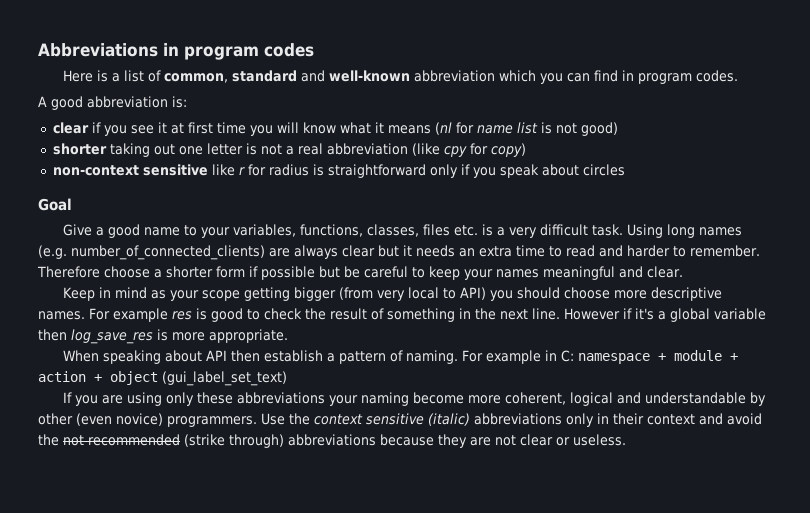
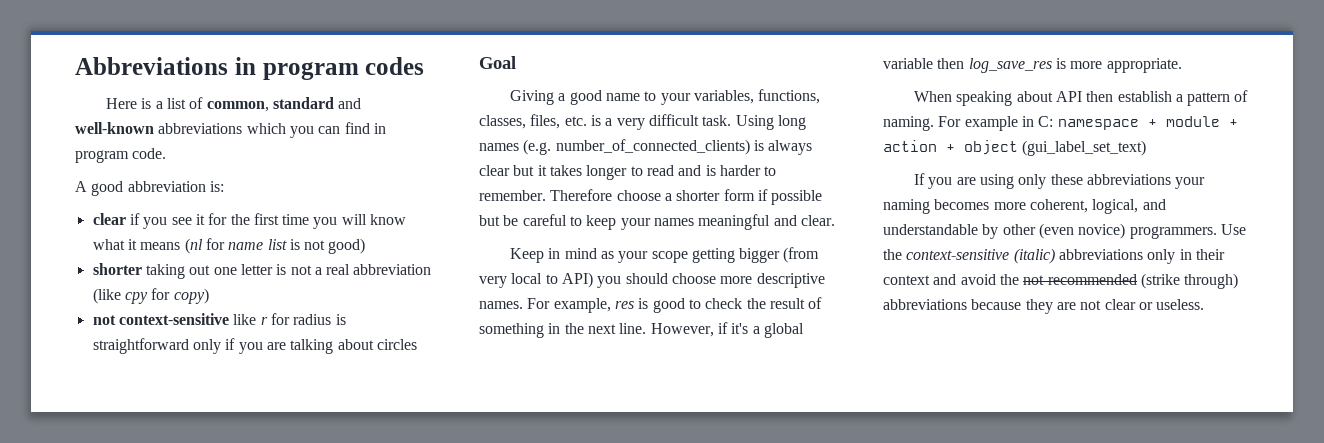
- Here is a list of common, standard and well-known abbreviation which you can find in program codes.
+ Here is a list of common, standard and well-known abbreviations which you can find in program code.
- clear if you see it at first time you will know what it means (nl for name list is not good)
+ clear if you see it for the first time you will know what it means (nl for name list is not good)
- non-context sensitive like r for radius is straightforward only if you speak about circles
+ not context-sensitive like r for radius is straightforward only if you are talking about circles
- Give a good name to your variables, functions, classes, files etc. is a very difficult task.
+ Giving a good name to your variables, functions, classes, files, etc. is a very difficult task.
- Using long names (e.g. number_of_connected_clients) are always clear but it needs an extra time to read and harder to remember.
+ Using long names (e.g. number_of_connected_clients) is always clear but it takes longer to read and is harder to remember.
- For example res is good to check the result of something in the next line.
+ For example, res is good to check the result of something in the next line.
- However if it's a global variable then log_save_res is more appropriate.
+ However, if it's a global variable then log_save_res is more appropriate.
- If you are using only these abbreviations your naming become more coherent, logical and understandable by other (even novice) programmers.
+ If you are using only these abbreviations your naming becomes more coherent, logical, and understandable by other (even novice) programmers.
- Use the context sensitive (italic) abbreviations only in their context and avoid the not recommended (strike through) abbreviations because they are not clear or useless.
+ Use the context-sensitive (italic) abbreviations only in their context and avoid the not recommended (strike through) abbreviations because they are not clear or useless.

